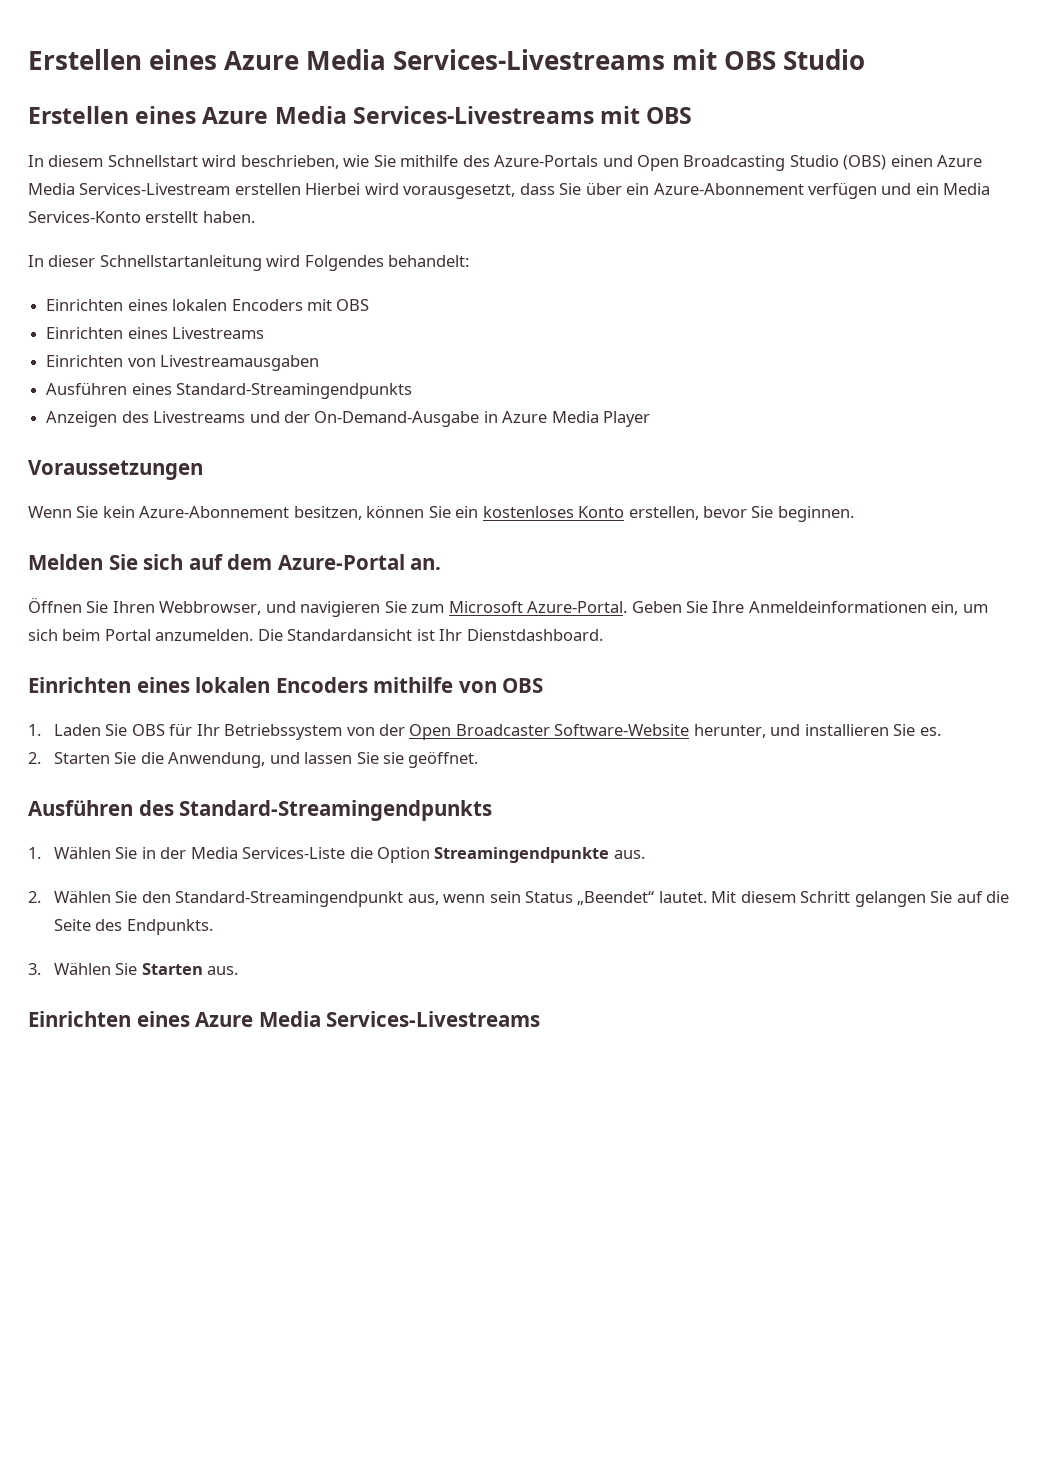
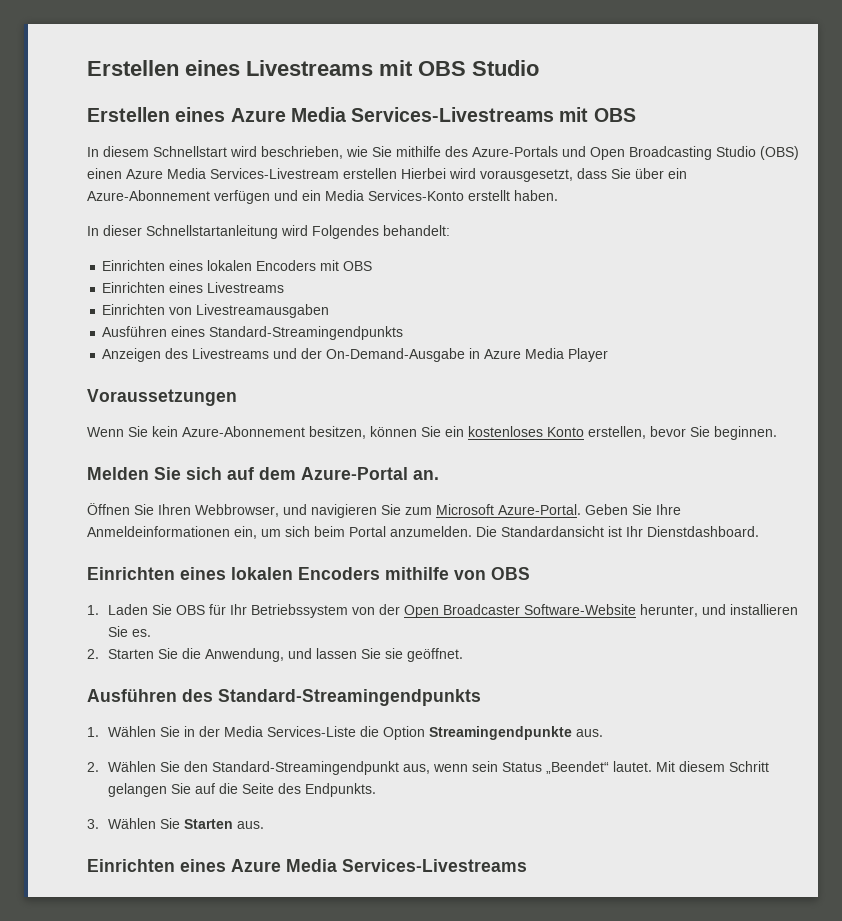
- Erstellen eines Azure Media Services-Livestreams mit OBS Studio
+ Erstellen eines Livestreams mit OBS Studio

